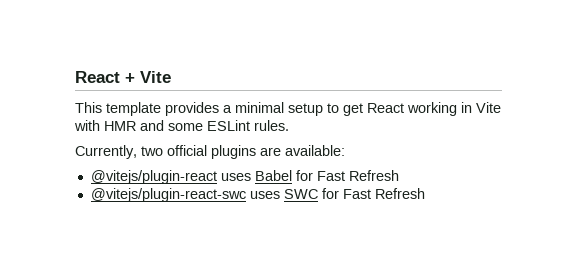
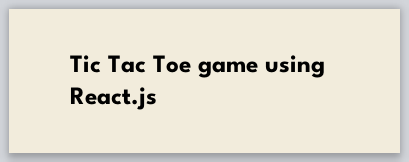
- React + Vite
- This template provides a minimal setup to get React working in Vite with HMR and some ESLint rules.
- Currently, two official plugins are available:
- @vitejs/plugin-react uses Babel for Fast Refresh
- @vitejs/plugin-react-swc uses SWC for Fast Refresh
+ Tic Tac Toe game using React.js

